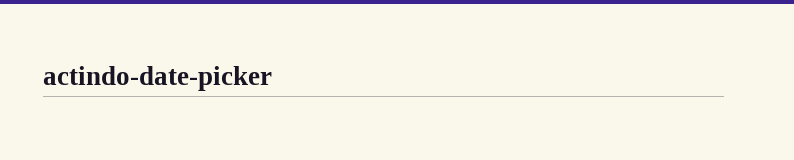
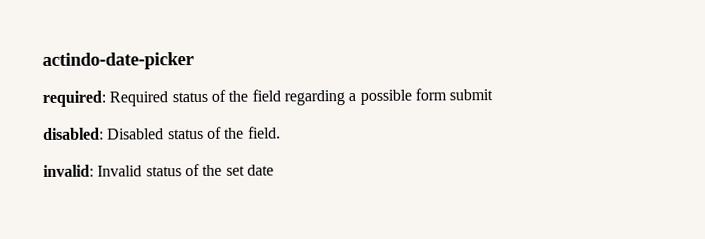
+ required: Required status of the field regarding a possible form submit
+ disabled: Disabled status of the field.
+ invalid: Invalid status of the set date

